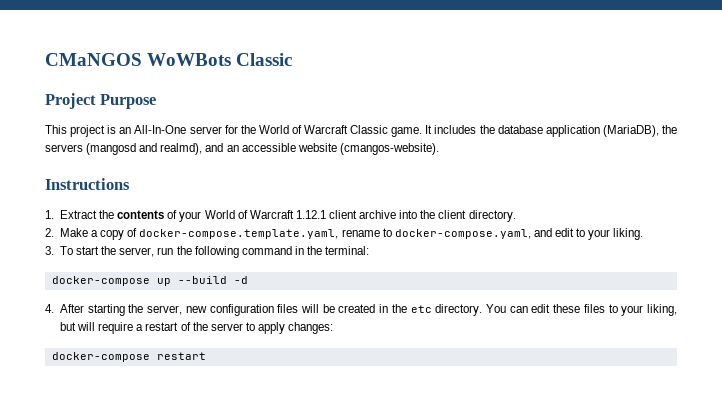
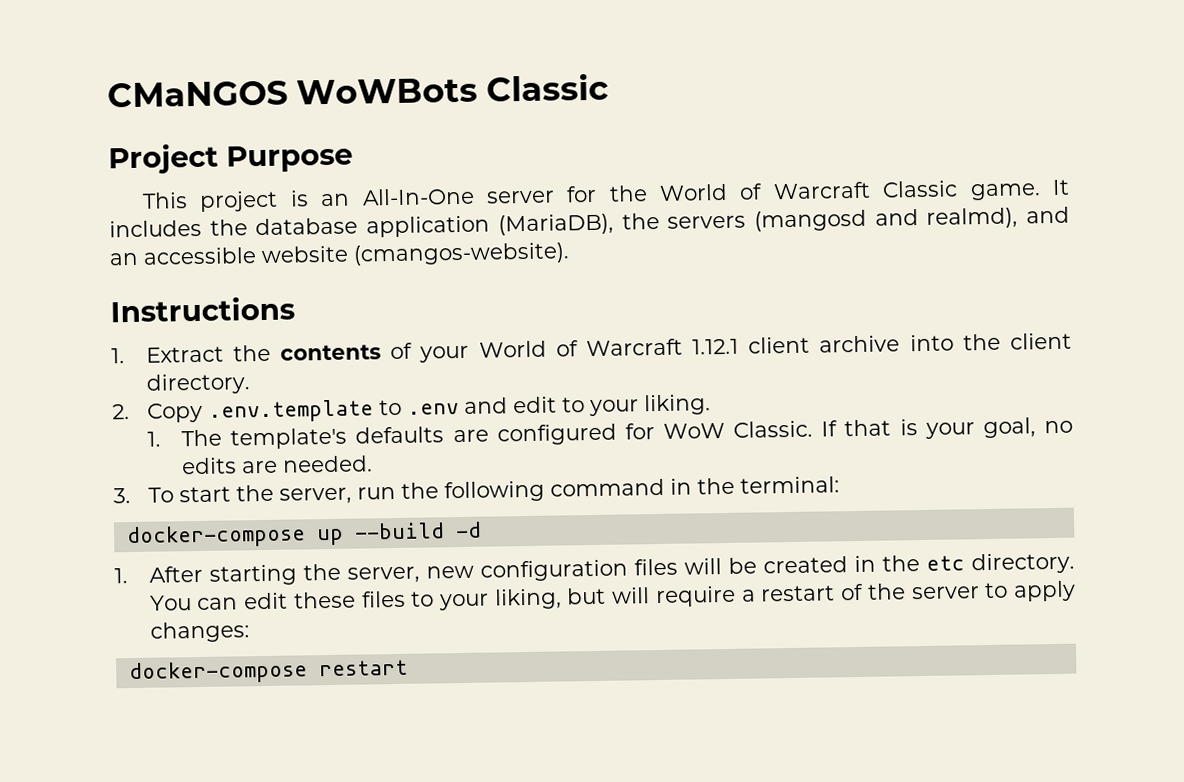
- 2. Make a copy of docker-compose.template.yaml, rename to docker-compose.yaml, and edit to your liking.
+ 2. Copy .env.template to .env and edit to your liking.
+ 1. The template's defaults are configured for WoW Classic. If that is your goal, no edits are needed.
- 4. After starting the server, new configuration files will be created in the etc directory.
+ 1. After starting the server, new configuration files will be created in the etc directory.

